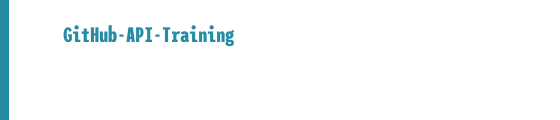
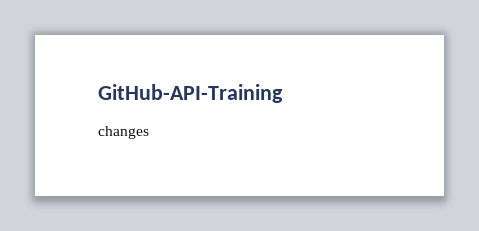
+ changes

